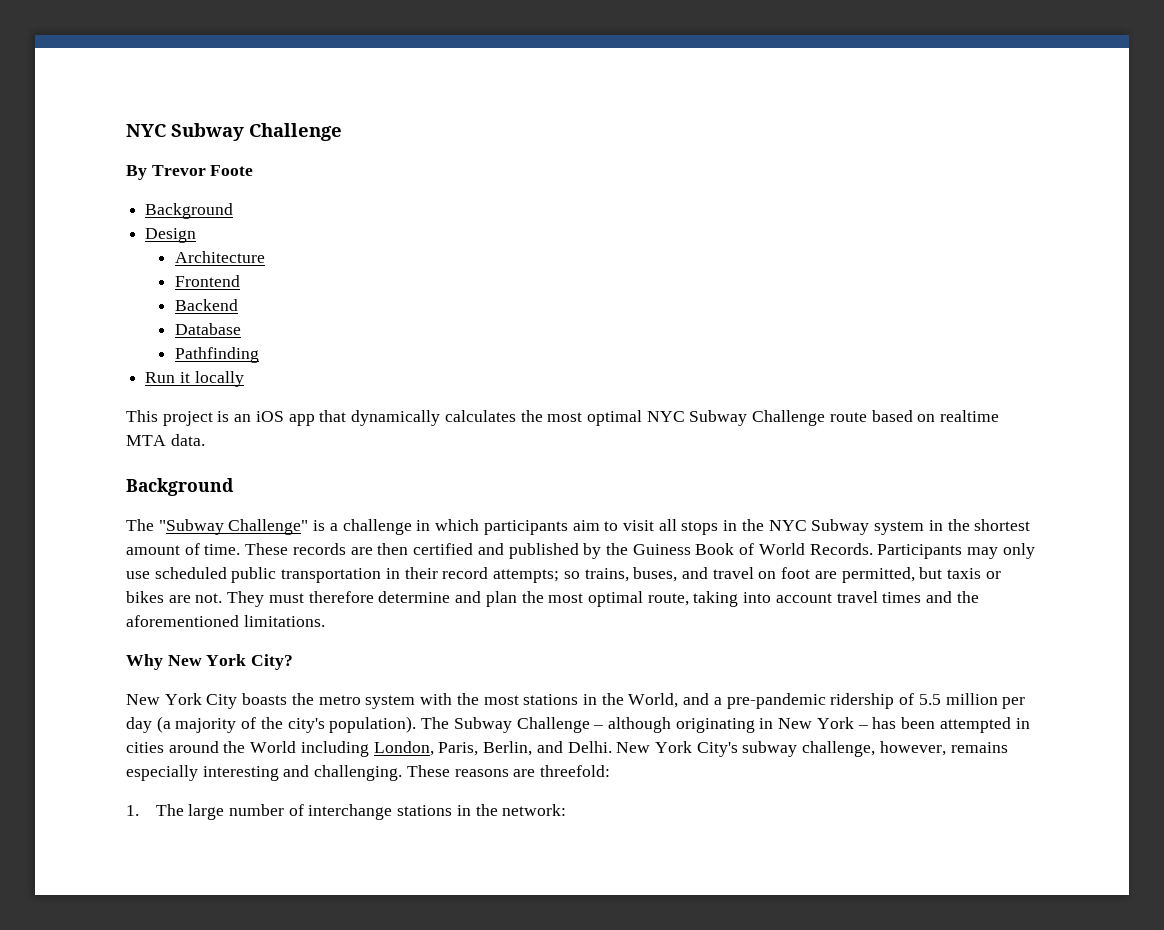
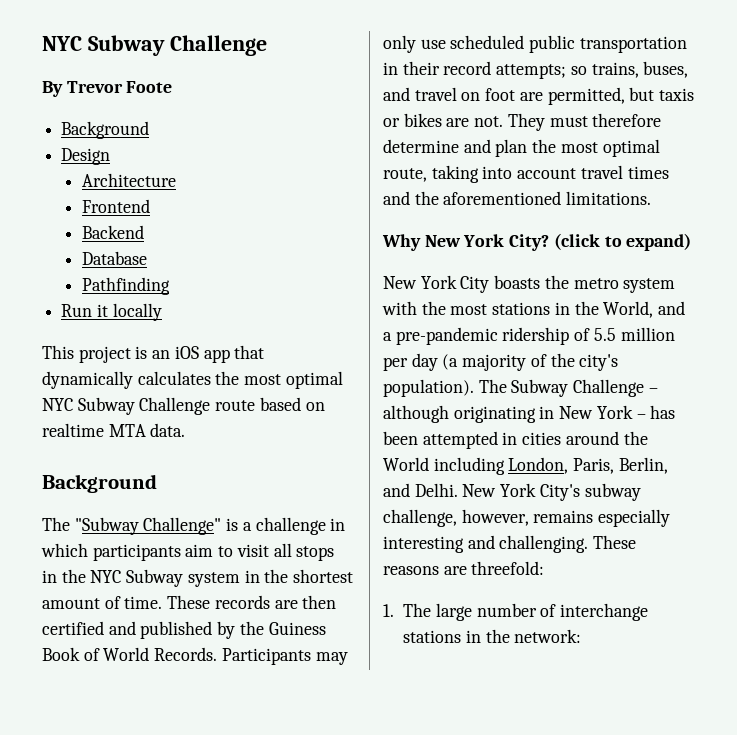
+ (click to expand)

